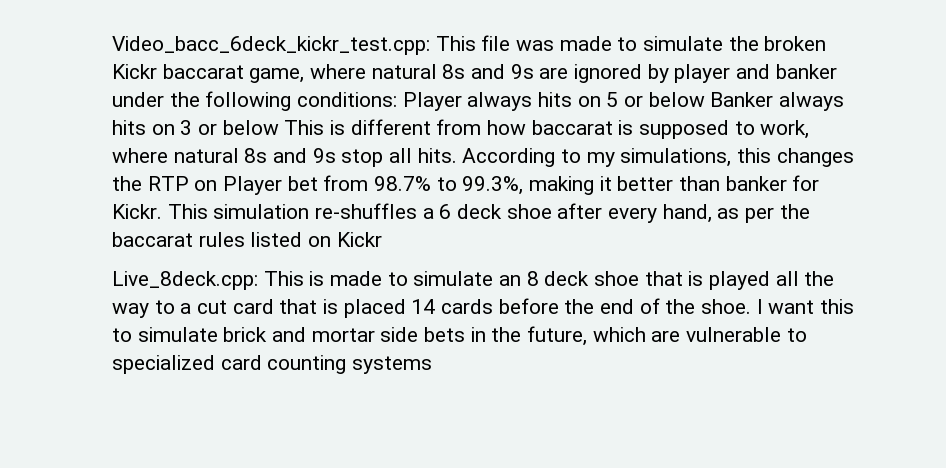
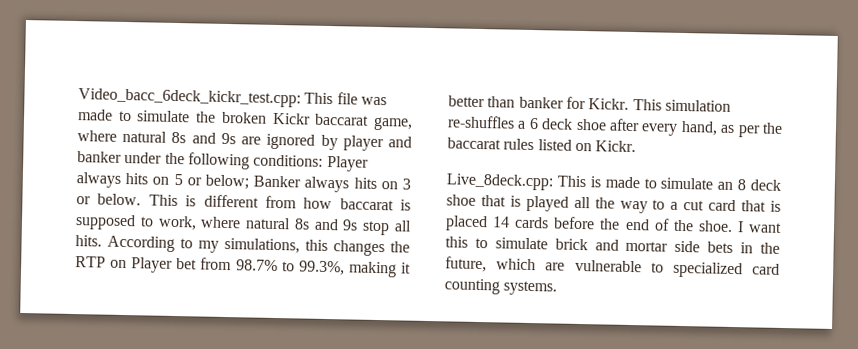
- Video_bacc_6deck_kickr_test.cpp: This file was made to simulate the broken Kickr baccarat game, where natural 8s and 9s are ignored by player and banker under the following conditions: Player always hits on 5 or below Banker always hits on 3 or below This is different from how baccarat is supposed to work, where natural 8s and 9s stop all hits.
+ Video_bacc_6deck_kickr_test.cpp: This file was made to simulate the broken Kickr baccarat game, where natural 8s and 9s are ignored by player and banker under the following conditions: Player always hits on 5 or below; Banker always hits on 3 or below. This is different from how baccarat is supposed to work, where natural 8s and 9s stop all hits.
- This simulation re-shuffles a 6 deck shoe after every hand, as per the baccarat rules listed on Kickr
+ This simulation re-shuffles a 6 deck shoe after every hand, as per the baccarat rules listed on Kickr.
- I want this to simulate brick and mortar side bets in the future, which are vulnerable to specialized card counting systems
+ I want this to simulate brick and mortar side bets in the future, which are vulnerable to specialized card counting systems.

